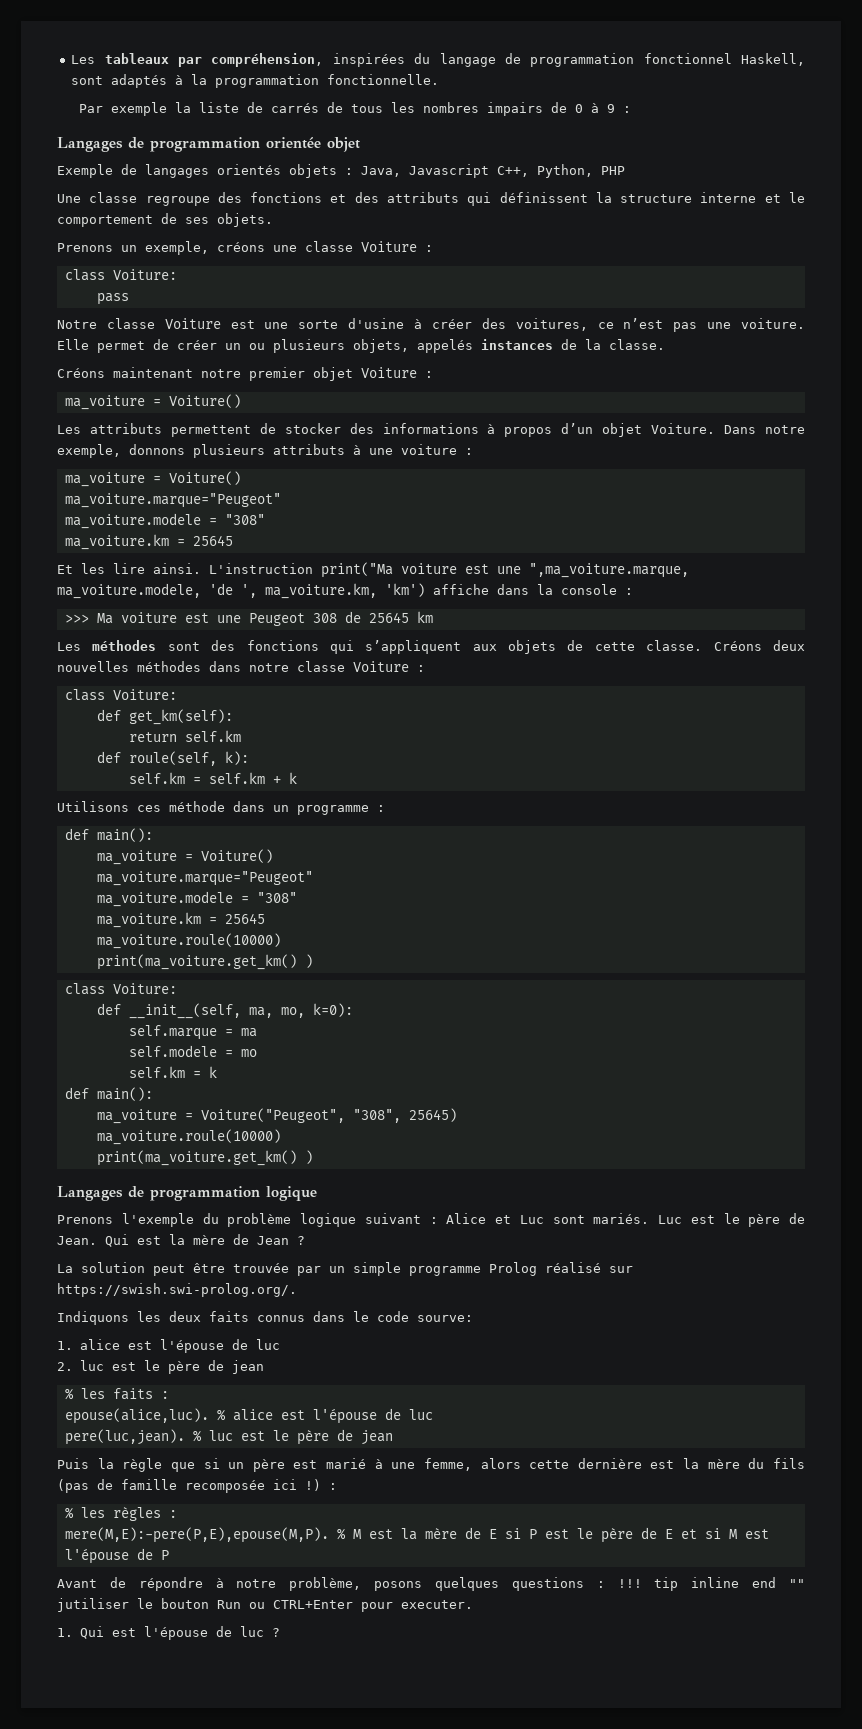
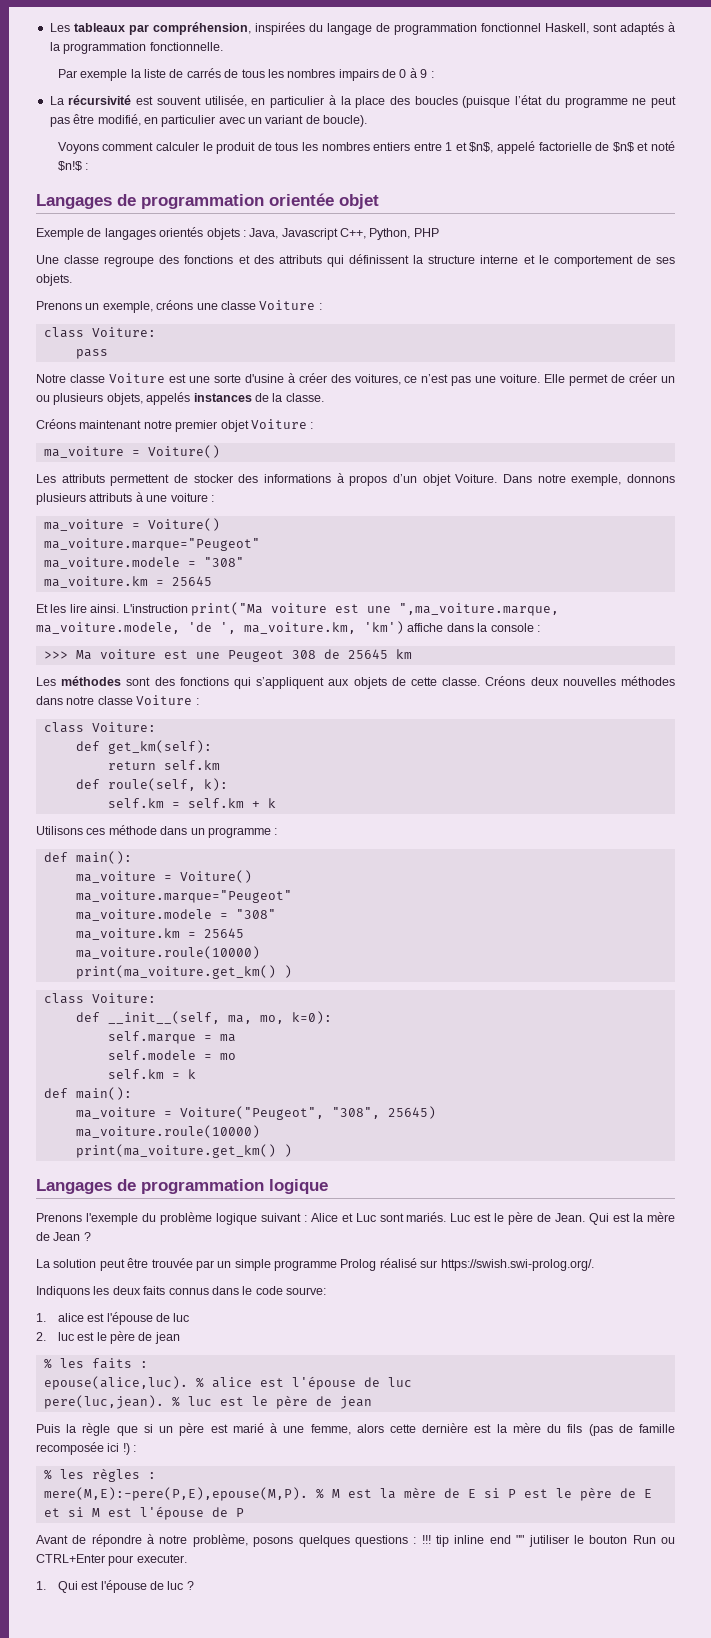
+ La récursivité est souvent utilisée, en particulier à la place des boucles (puisque l’état du programme ne peut pas être modifié, en particulier avec un variant de boucle).
+ Voyons comment calculer le produit de tous les nombres entiers entre 1 et $n$, appelé factorielle de $n$ et noté $n!$ :

